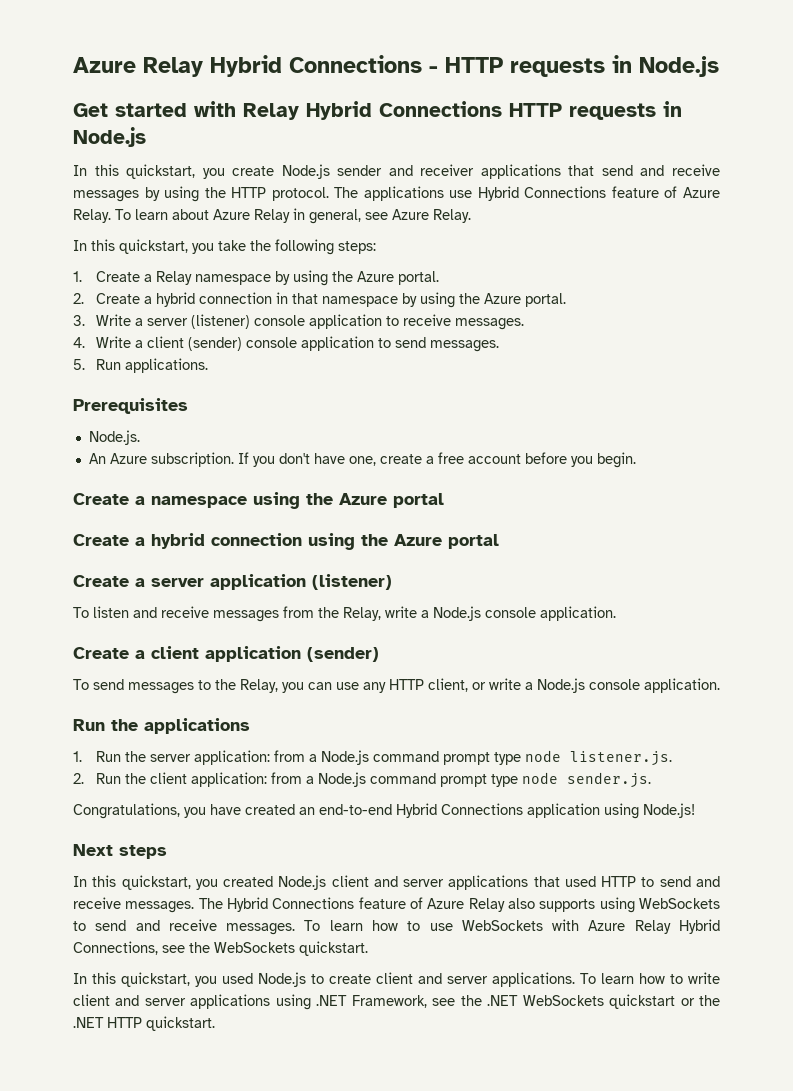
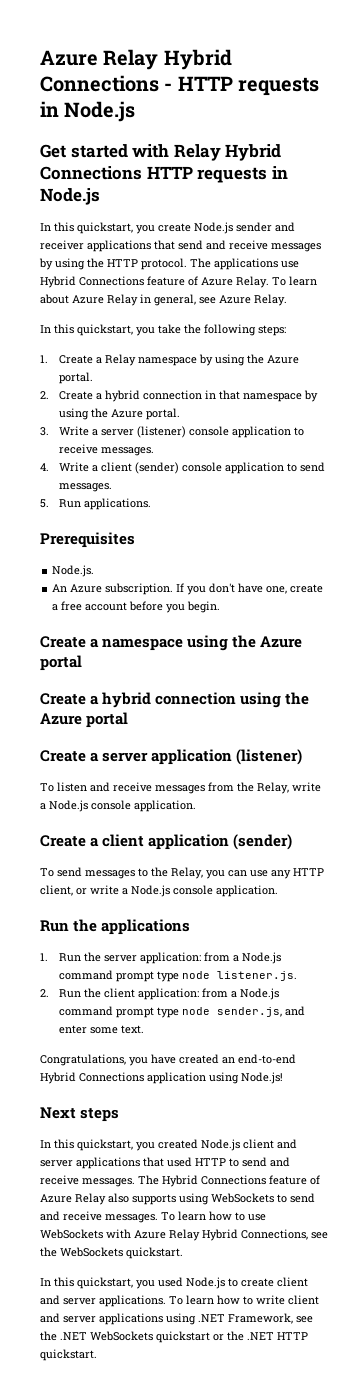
- 2. Run the client application: from a Node.js command prompt type node sender.js.
+ 2. Run the client application: from a Node.js command prompt type node sender.js, and enter some text.

